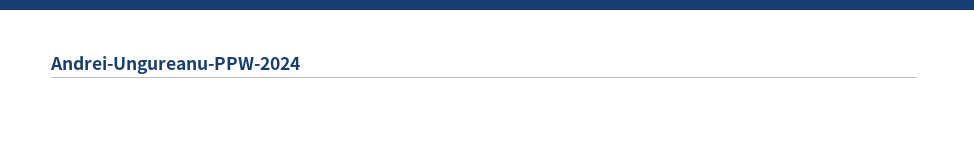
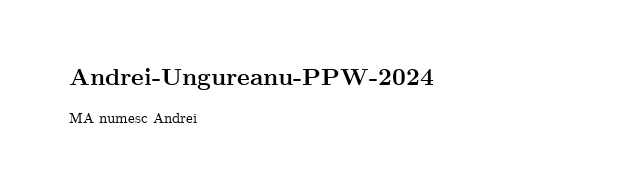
+ MA numesc Andrei

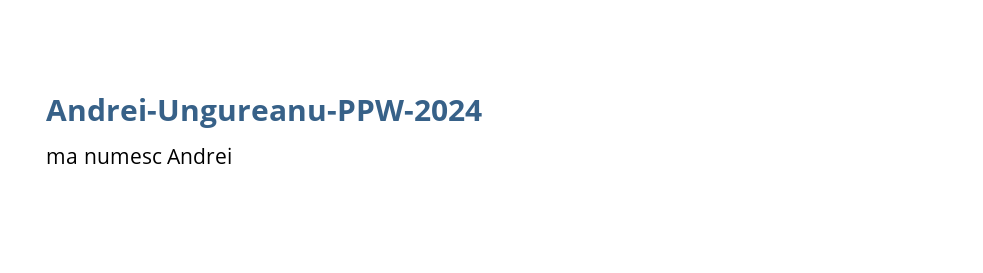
- MA numesc Andrei
+ ma numesc Andrei

